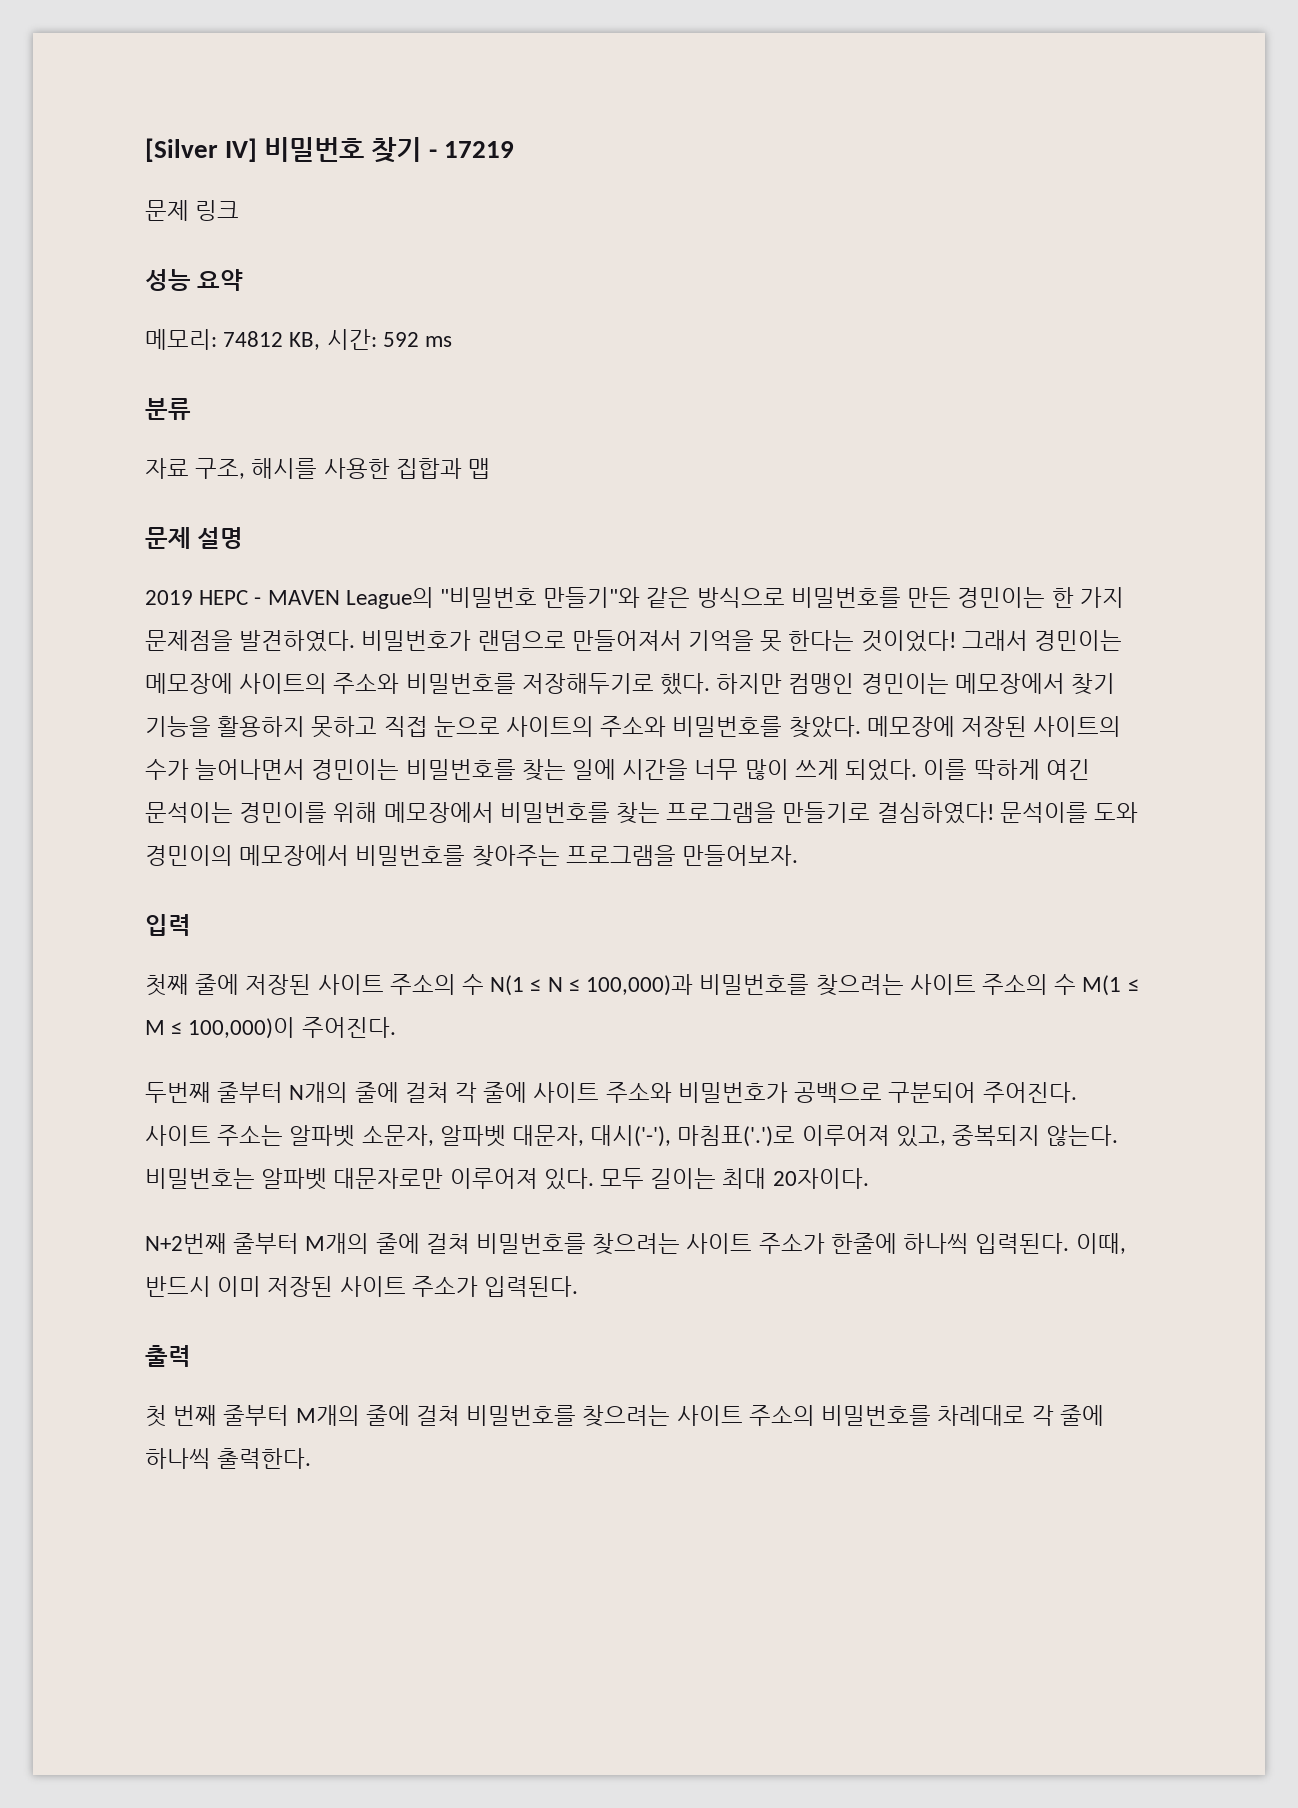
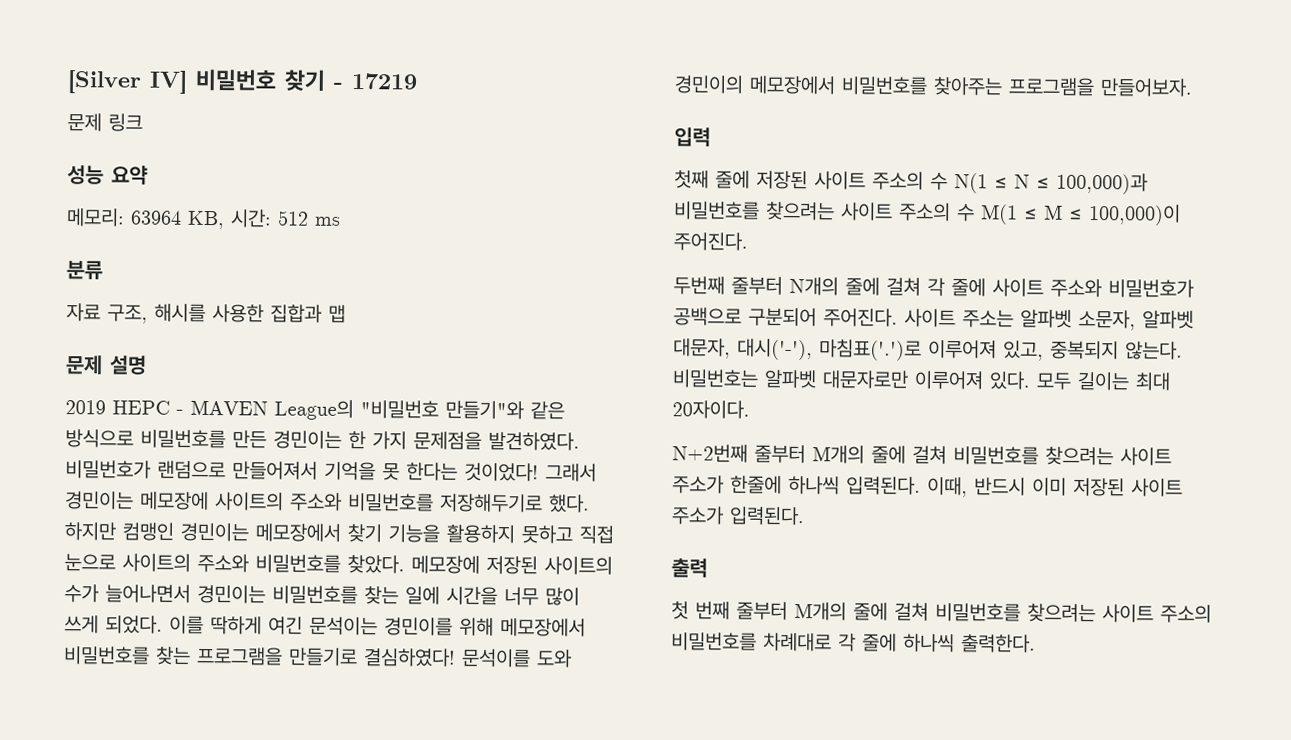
- 메모리: 74812 KB, 시간: 592 ms
+ 메모리: 63964 KB, 시간: 512 ms

